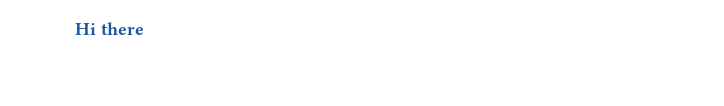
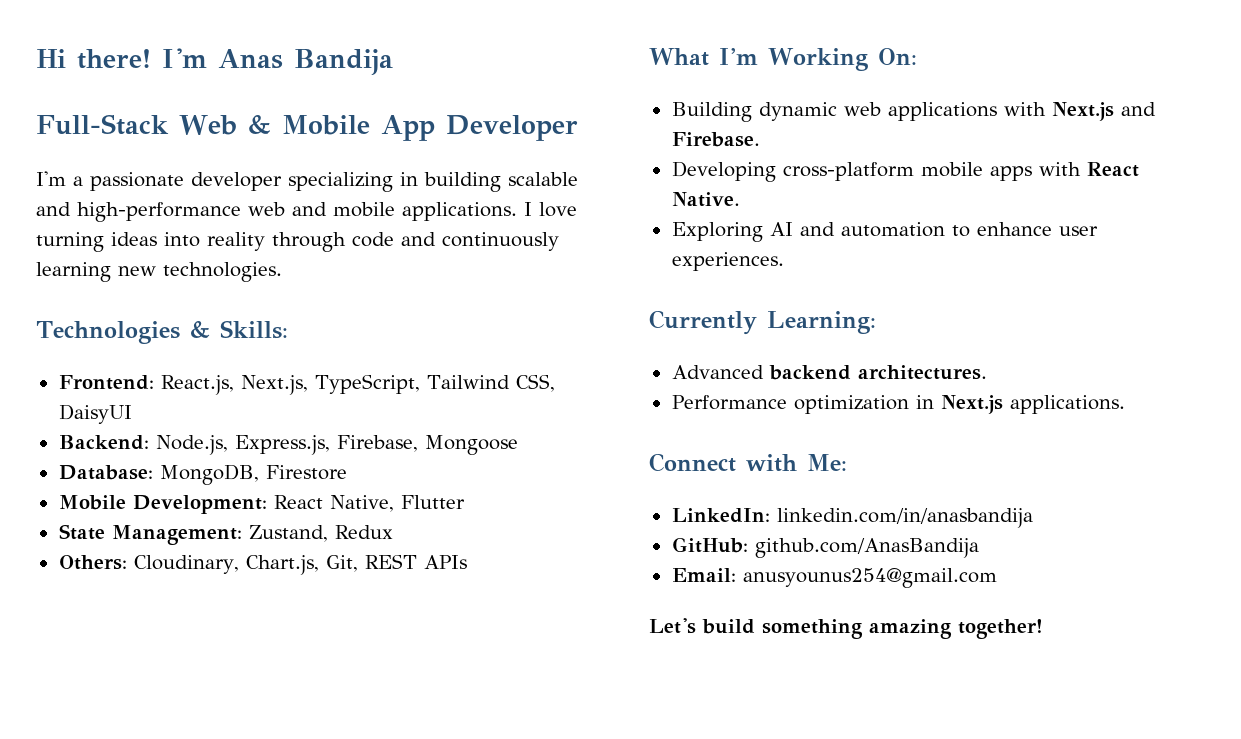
- Hi there
+ Hi there! I'm Anas Bandija
+ Full-Stack Web & Mobile App Developer
+ I'm a passionate developer specializing in building scalable and high-performance web and mobile applications. I love turning ideas into reality through code and continuously learning new technologies.
+ Technologies & Skills:
+ Frontend: React.js, Next.js, TypeScript, Tailwind CSS, DaisyUI
+ Backend: Node.js, Express.js, Firebase, Mongoose
+ Database: MongoDB, Firestore
+ Mobile Development: React Native, Flutter
+ State Management: Zustand, Redux
+ Others: Cloudinary, Chart.js, Git, REST APIs
+ What I’m Working On:
+ Building dynamic web applications with Next.js and Firebase.
+ Developing cross-platform mobile apps with React Native.
+ Exploring AI and automation to enhance user experiences.
+ Currently Learning:
+ Advanced backend architectures.
+ Performance optimization in Next.js applications.
+ Connect with Me:
+ LinkedIn: linkedin.com/in/anasbandija
+ GitHub: github.com/AnasBandija
+ Email: anusyounus254@gmail.com
+ Let's build something amazing together!

